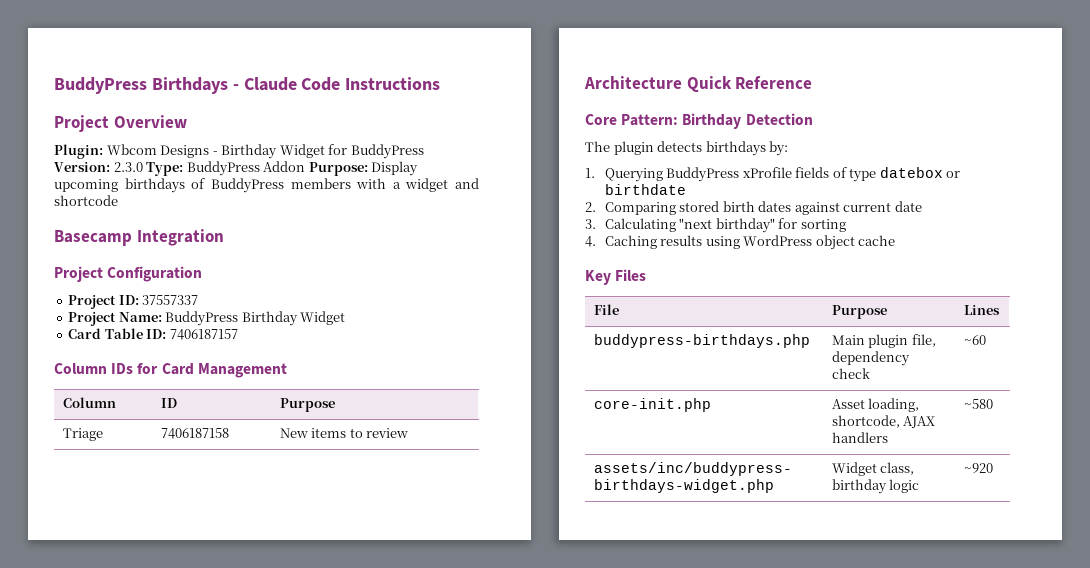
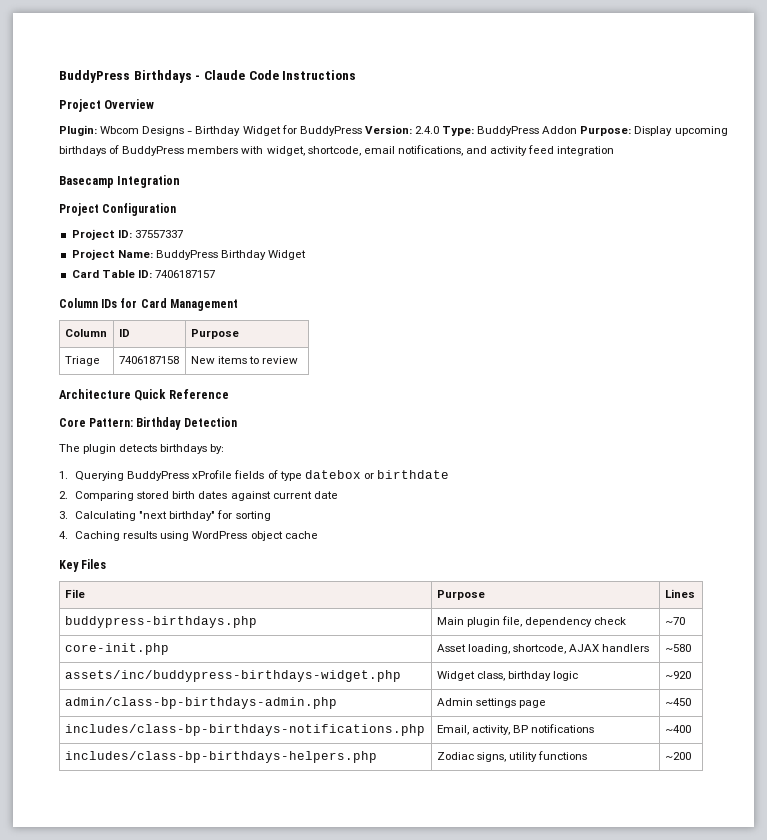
- Plugin: Wbcom Designs - Birthday Widget for BuddyPress Version: 2.3.0 Type: BuddyPress Addon Purpose: Display upcoming birthdays of BuddyPress members with a widget and shortcode
+ Plugin: Wbcom Designs - Birthday Widget for BuddyPress Version: 2.4.0 Type: BuddyPress Addon Purpose: Display upcoming birthdays of BuddyPress members with widget, shortcode, email notifications, and activity feed integration
- buddypress-birthdays.php | Main plugin file, dependency check | ~60
+ buddypress-birthdays.php | Main plugin file, dependency check | ~70
+ admin/class-bp-birthdays-admin.php | Admin settings page | ~450
+ includes/class-bp-birthdays-notifications.php | Email, activity, BP notifications | ~400
+ includes/class-bp-birthdays-helpers.php | Zodiac signs, utility functions | ~200

